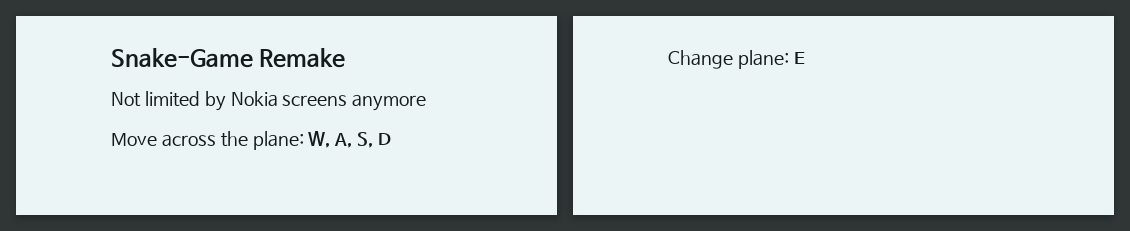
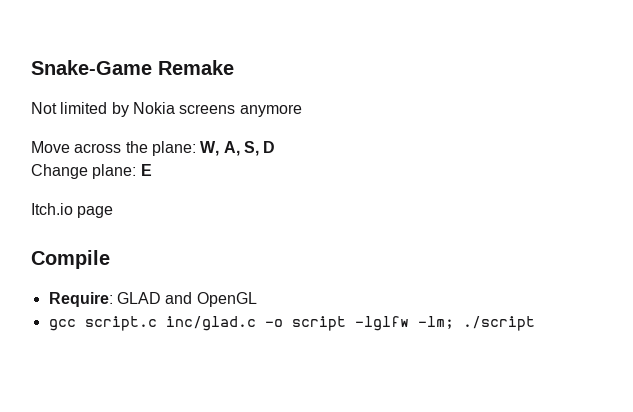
+ Itch.io page
+ Compile
+ Require: GLAD and OpenGL
+ gcc script.c inc/glad.c -o script -lglfw -lm; ./script

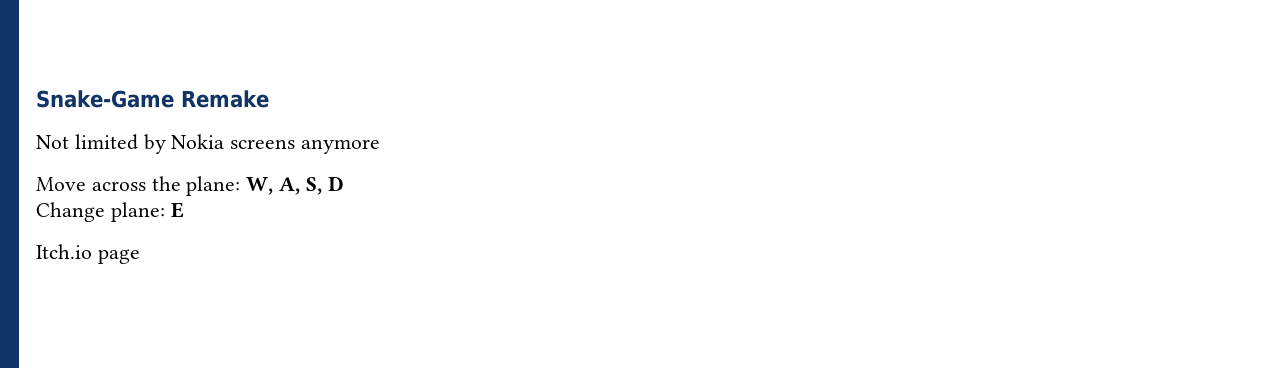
- Compile
- Require: GLAD and OpenGL
- gcc script.c inc/glad.c -o script -lglfw -lm; ./script

